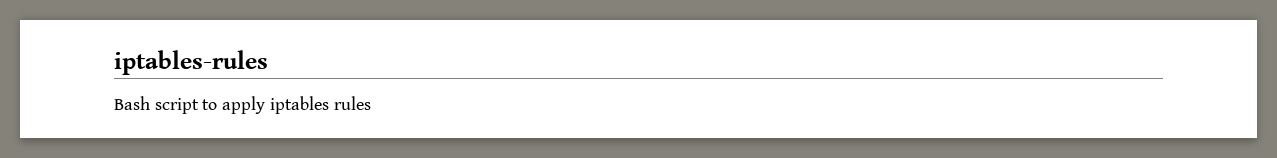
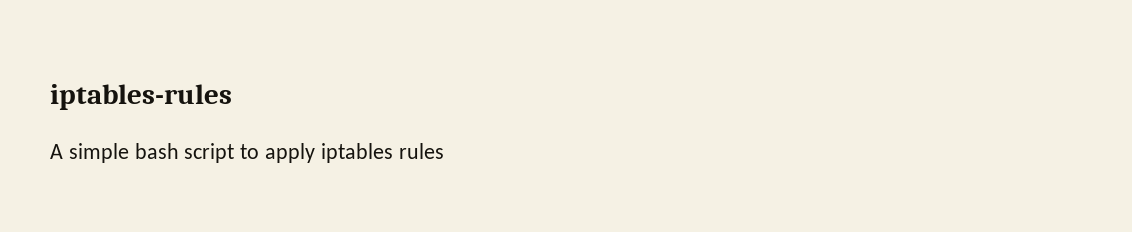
- Bash script to apply iptables rules
+ A simple bash script to apply iptables rules

